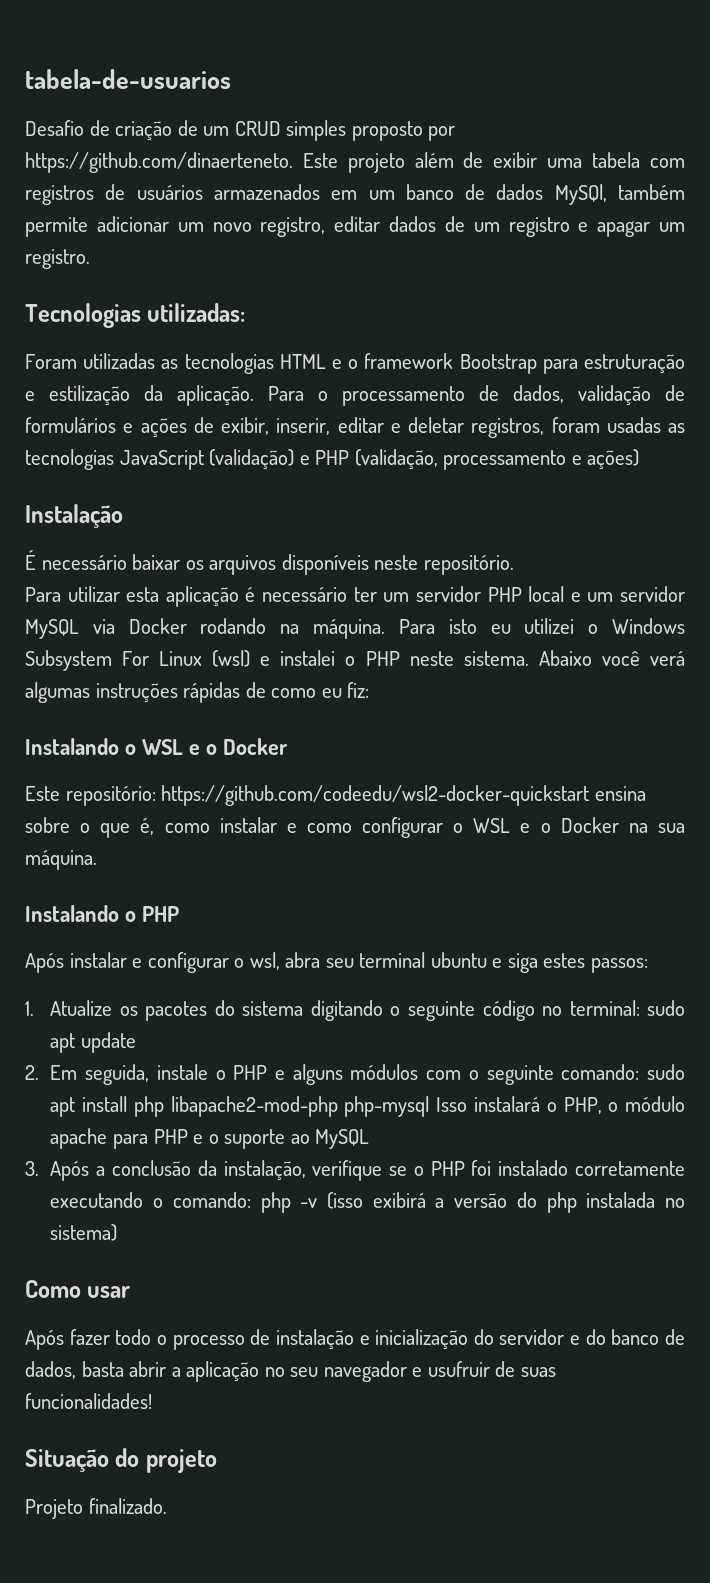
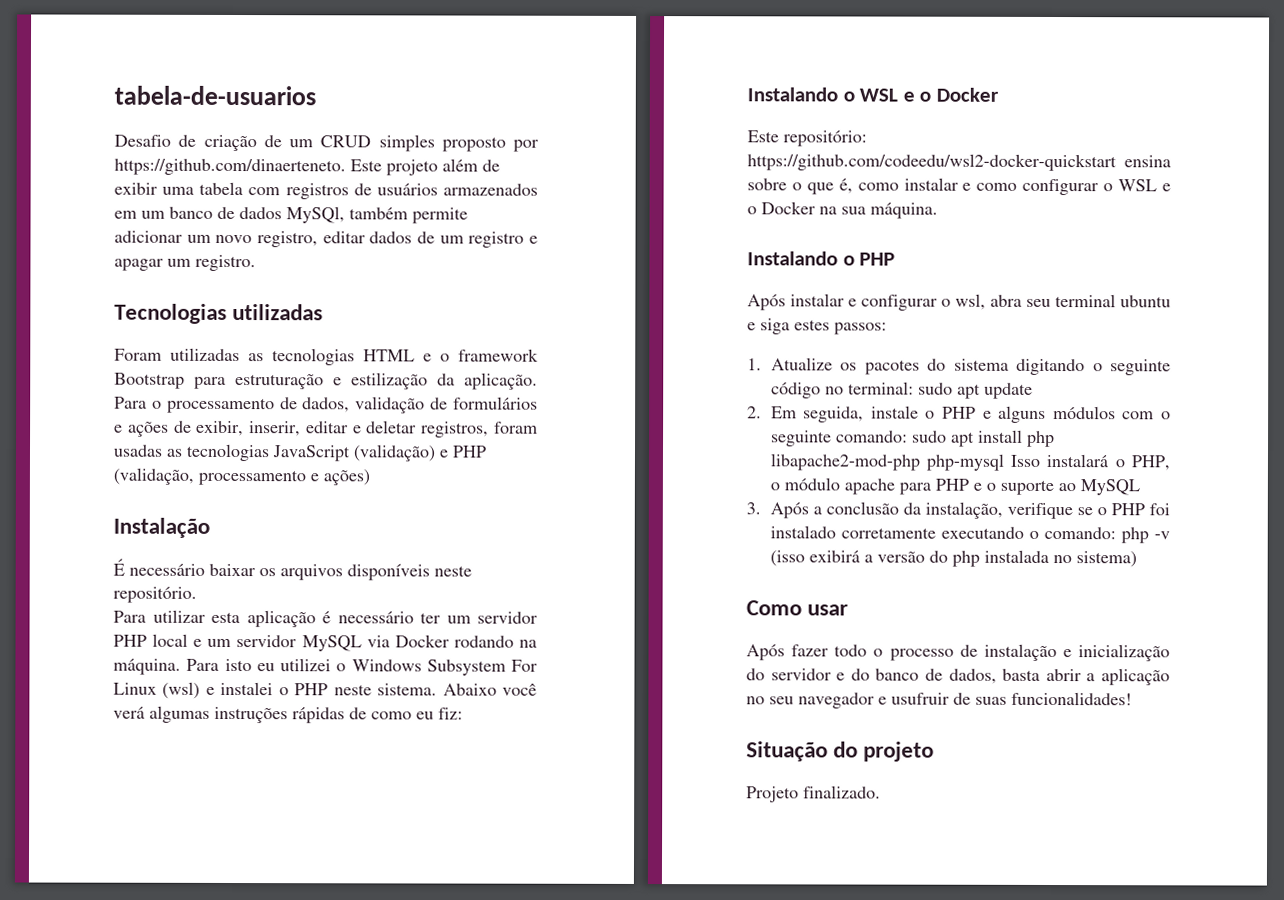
- Tecnologias utilizadas:
+ Tecnologias utilizadas

